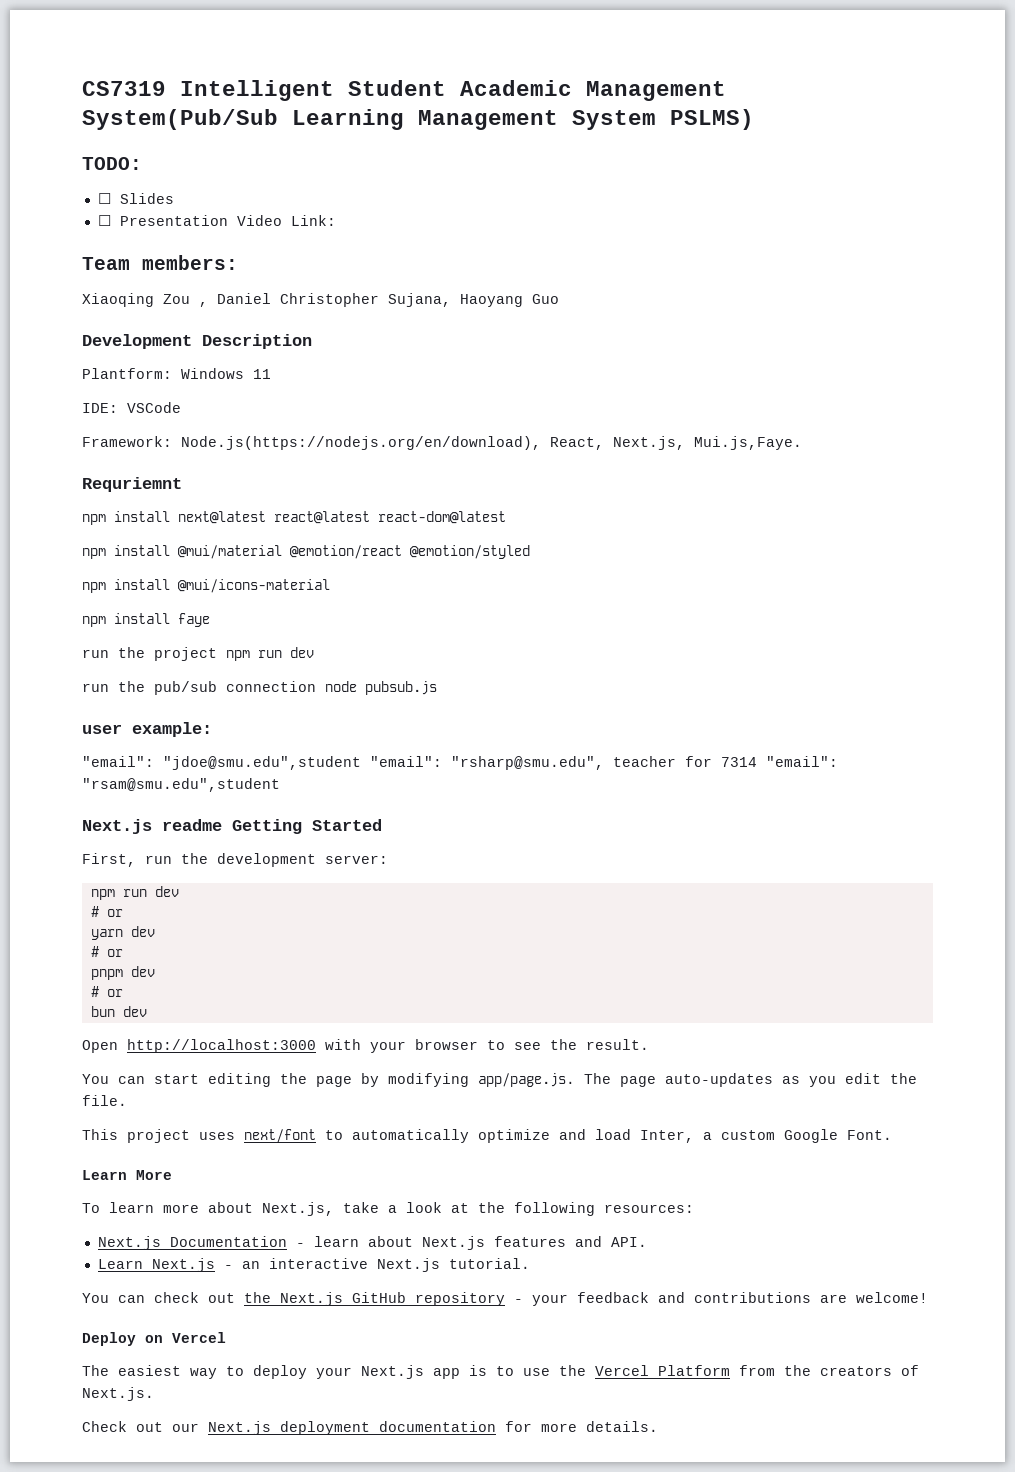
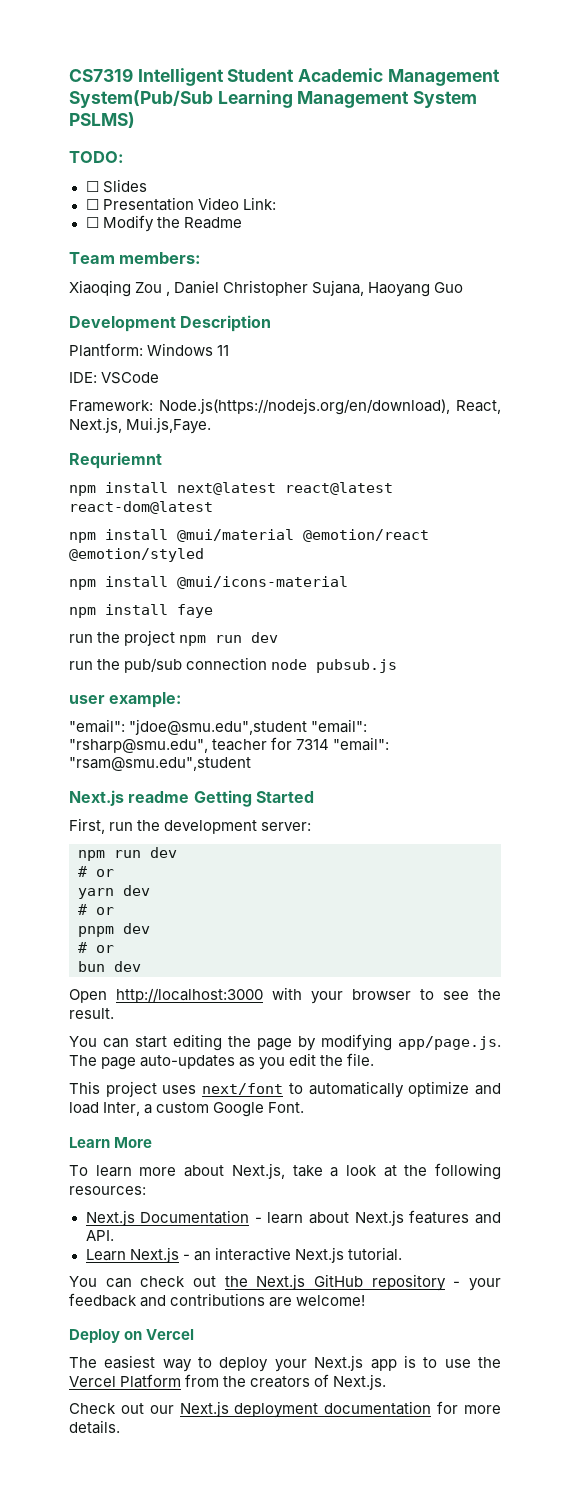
+ ☐ Modify the Readme

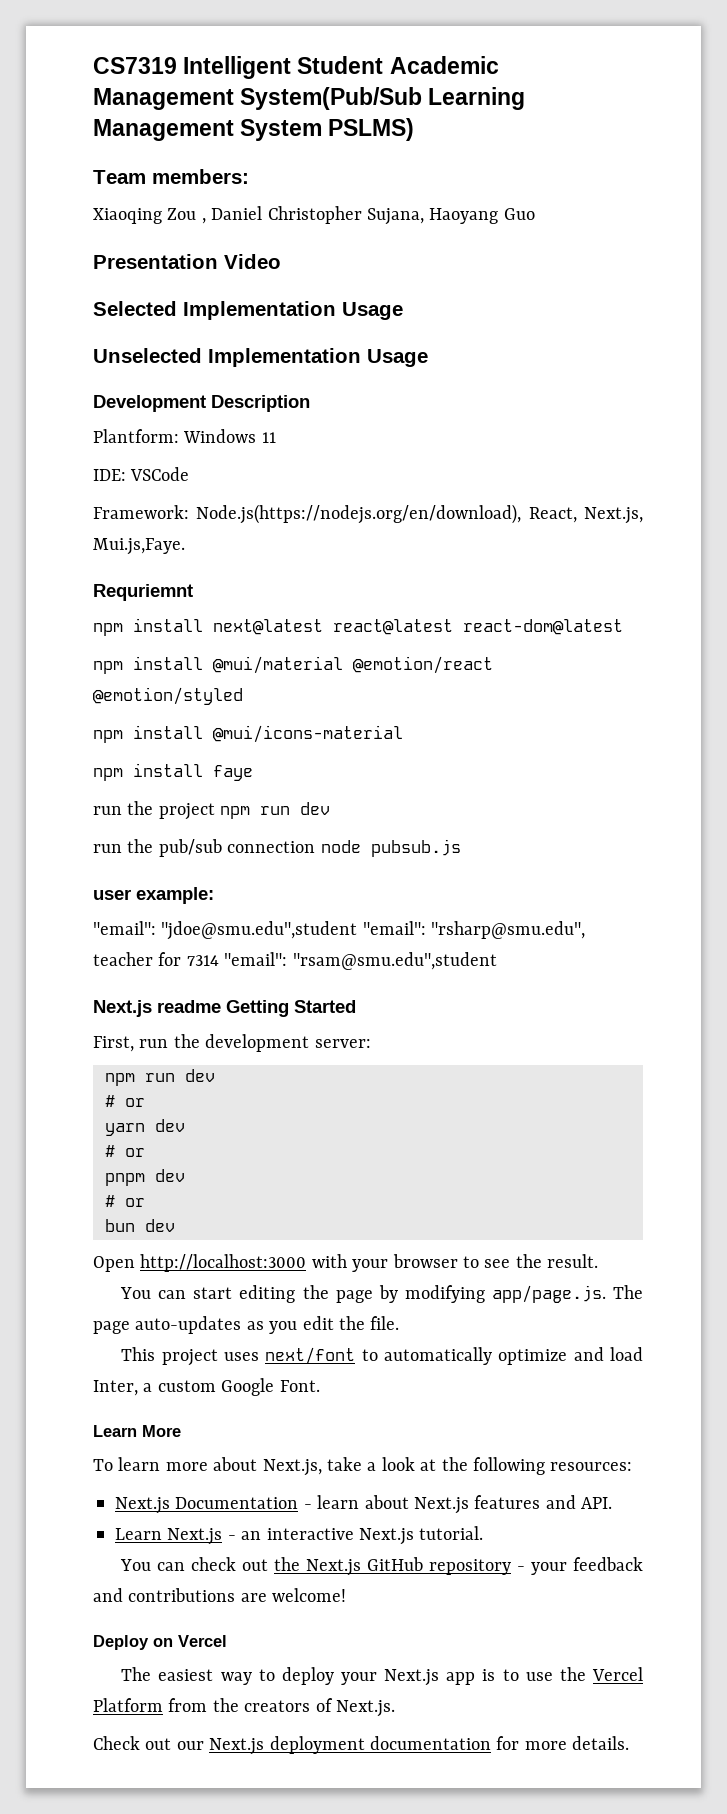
- TODO:
- ☐ Slides
- ☐ Presentation Video Link:
- ☐ Modify the Readme
+ Presentation Video
+ Selected Implementation Usage
+ Unselected Implementation Usage

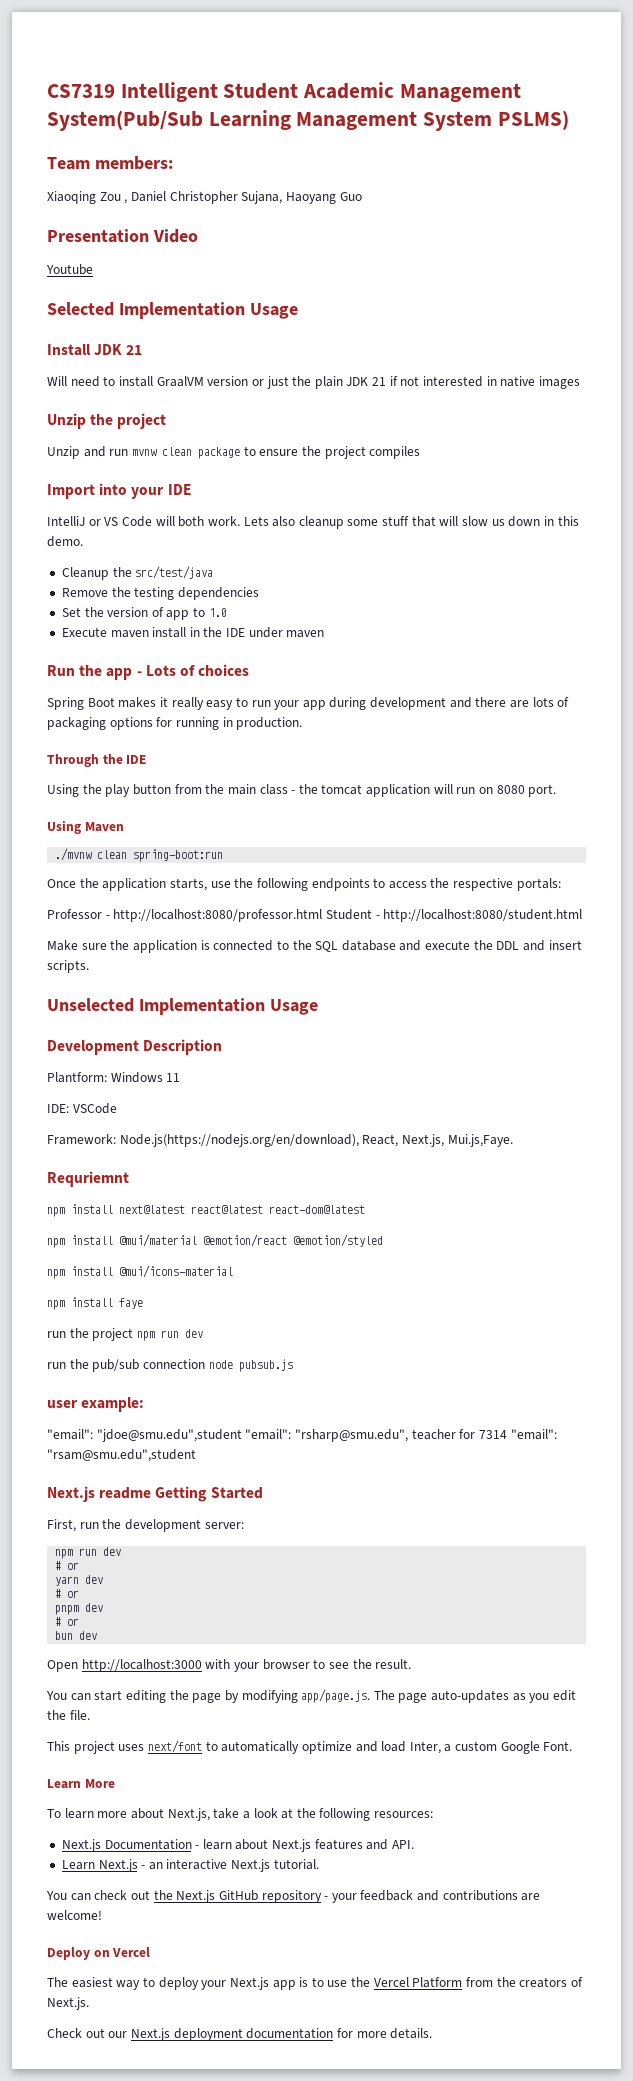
+ Youtube
+ Install JDK 21
+ Will need to install GraalVM version or just the plain JDK 21 if not interested in native images
+ Unzip the project
+ Unzip and run mvnw clean package to ensure the project compiles
+ Import into your IDE
+ IntelliJ or VS Code will both work. Lets also cleanup some stuff that will slow us down in this demo.
+ Cleanup the src/test/java
+ Remove the testing dependencies
+ Set the version of app to 1.0
+ Execute maven install in the IDE under maven
+ Run the app - Lots of choices
+ Spring Boot makes it really easy to run your app during development and there are lots of packaging options for running in production.
+ Through the IDE
+ Using the play button from the main class - the tomcat application will run on 8080 port.
+ Using Maven
+ ./mvnw clean spring-boot:run
+ Once the application starts, use the following endpoints to access the respective portals:
+ Professor - http://localhost:8080/professor.html Student - http://localhost:8080/student.html
+ Make sure the application is connected to the SQL database and execute the DDL and insert scripts.

